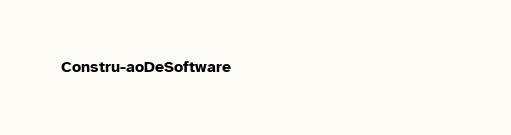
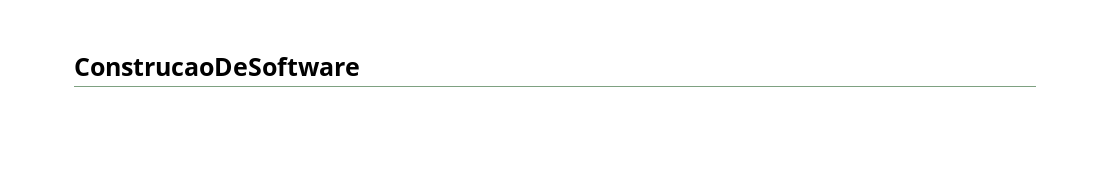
- Constru-aoDeSoftware
+ ConstrucaoDeSoftware

